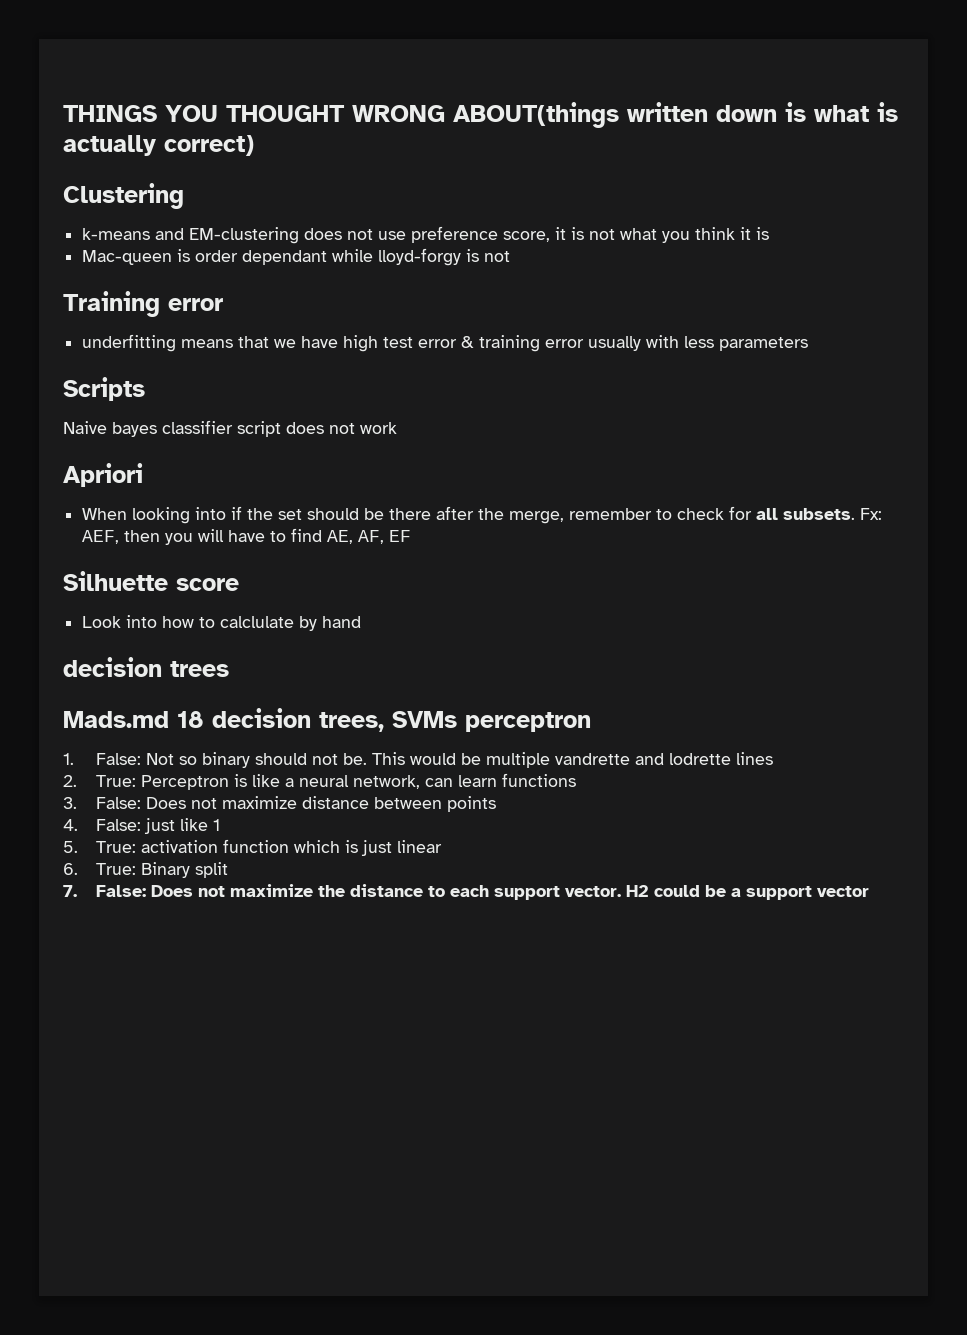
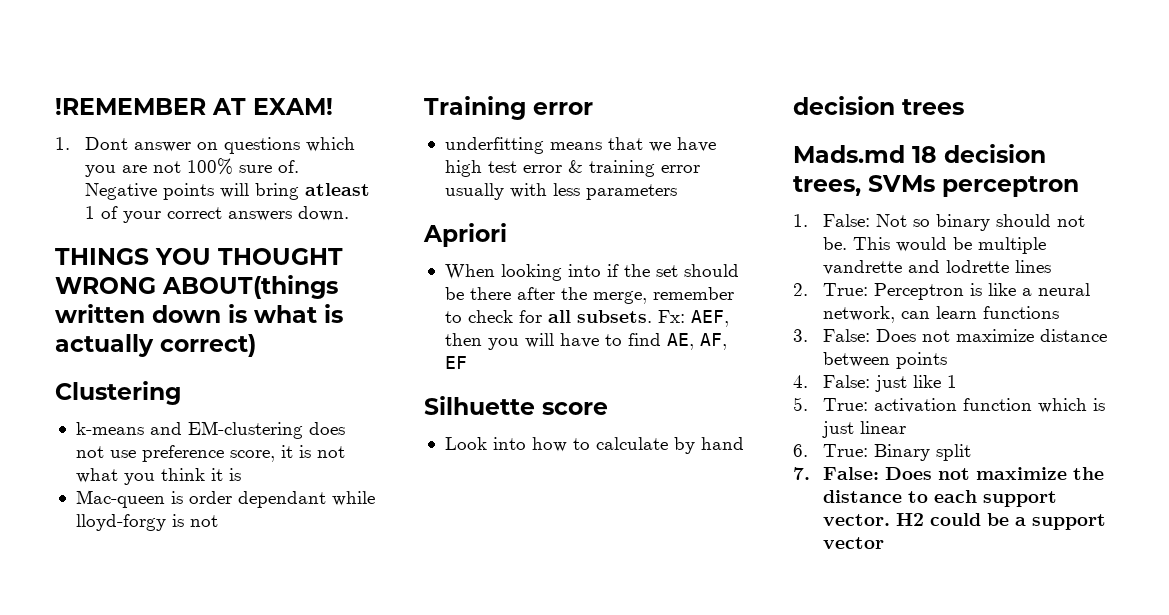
+ !REMEMBER AT EXAM!
+ 1. Dont answer on questions which you are not 100% sure of. Negative points will bring atleast 1 of your correct answers down.
- Scripts
- Naive bayes classifier script does not work
- Look into how to calclulate by hand
+ Look into how to calculate by hand

